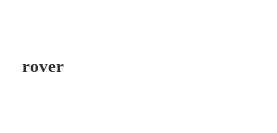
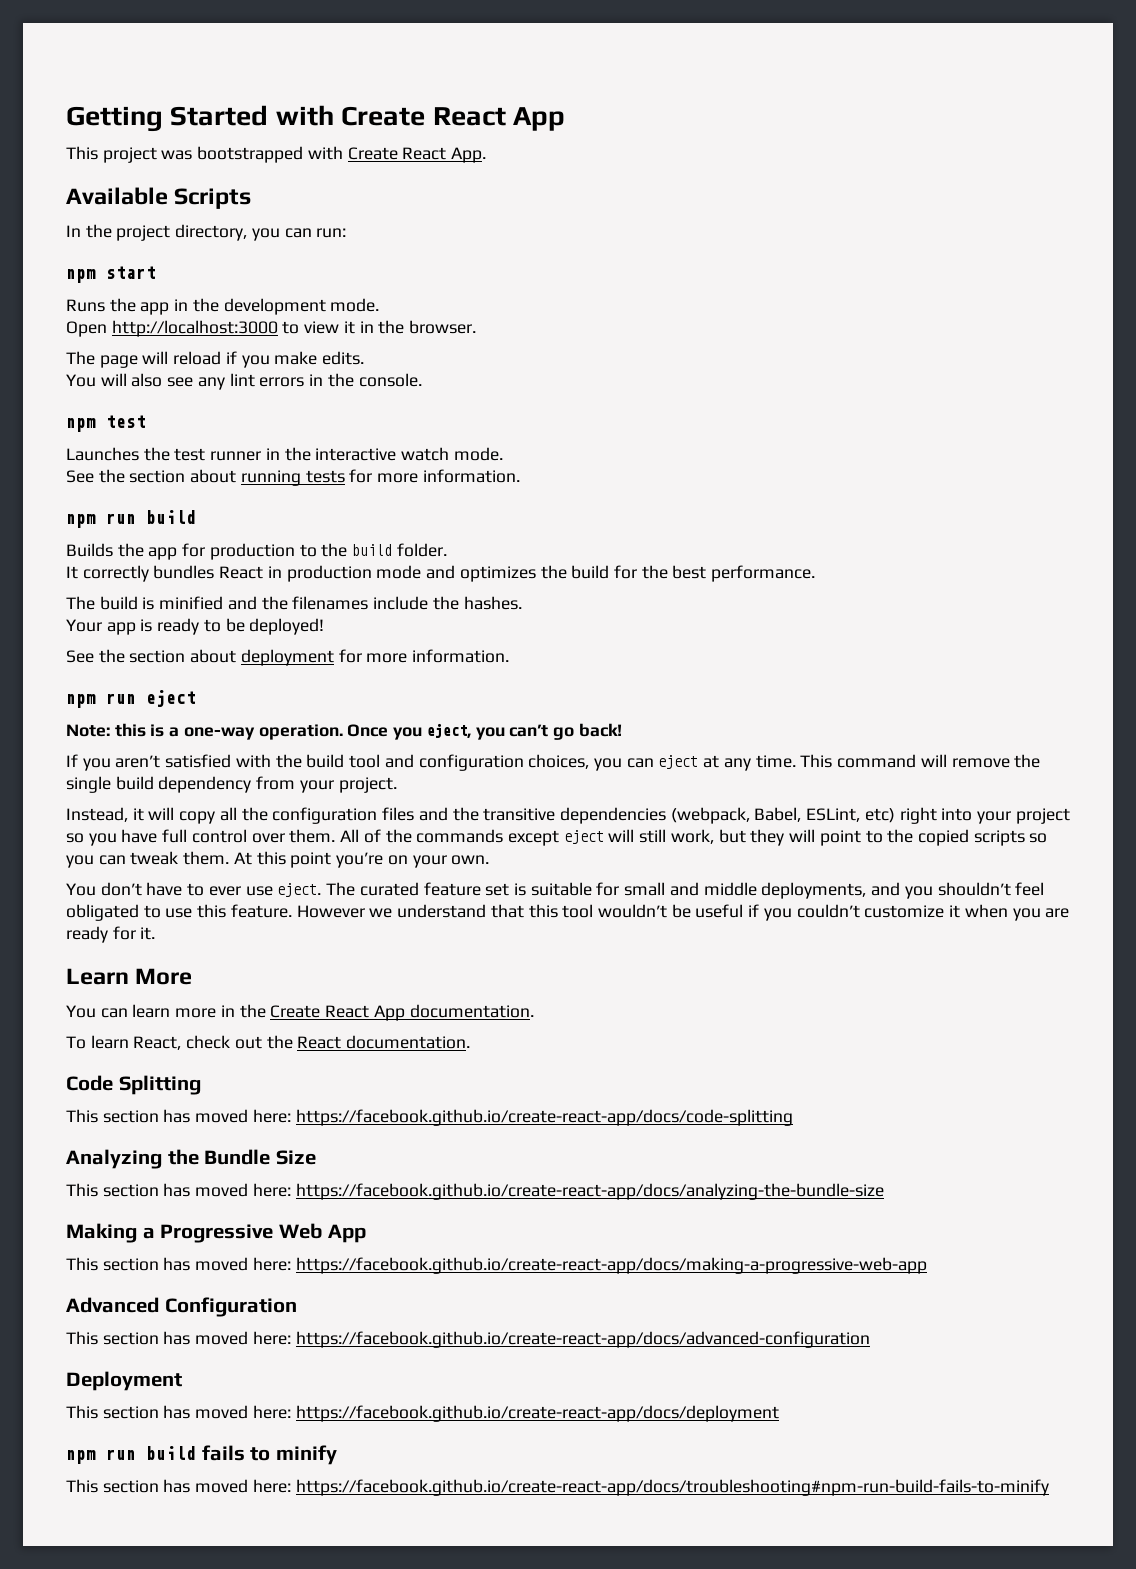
- rover
+ Getting Started with Create React App
+ This project was bootstrapped with Create React App.
+ Available Scripts
+ In the project directory, you can run:
+ npm start
+ Runs the app in the development mode.
+ Open http://localhost:3000 to view it in the browser.
+ The page will reload if you make edits.
+ You will also see any lint errors in the console.
+ npm test
+ Launches the test runner in the interactive watch mode.
+ See the section about running tests for more information.
+ npm run build
+ Builds the app for production to the build folder.
+ It correctly bundles React in production mode and optimizes the build for the best performance.
+ The build is minified and the filenames include the hashes.
+ Your app is ready to be deployed!
+ See the section about deployment for more information.
+ npm run eject
+ Note: this is a one-way operation. Once you eject, you can’t go back!
+ If you aren’t satisfied with the build tool and configuration choices, you can eject at any time. This command will remove the single build dependency from your project.
+ Instead, it will copy all the configuration files and the transitive dependencies (webpack, Babel, ESLint, etc) right into your project so you have full control over them. All of the commands except eject will still work, but they will point to the copied scripts so you can tweak them. At this point you’re on your own.
+ You don’t have to ever use eject. The curated feature set is suitable for small and middle deployments, and you shouldn’t feel obligated to use this feature. However we understand that this tool wouldn’t be useful if you couldn’t customize it when you are ready for it.
+ Learn More
+ You can learn more in the Create React App documentation.
+ To learn React, check out the React documentation.
+ Code Splitting
+ This section has moved here: https://facebook.github.io/create-react-app/docs/code-splitting
+ Analyzing the Bundle Size
+ This section has moved here: https://facebook.github.io/create-react-app/docs/analyzing-the-bundle-size
+ Making a Progressive Web App
+ This section has moved here: https://facebook.github.io/create-react-app/docs/making-a-progressive-web-app
+ Advanced Configuration
+ This section has moved here: https://facebook.github.io/create-react-app/docs/advanced-configuration
+ Deployment
+ This section has moved here: https://facebook.github.io/create-react-app/docs/deployment
+ npm run build fails to minify
+ This section has moved here: https://facebook.github.io/create-react-app/docs/troubleshooting#npm-run-build-fails-to-minify

